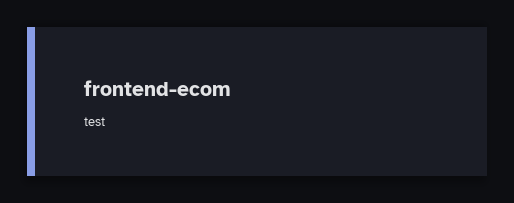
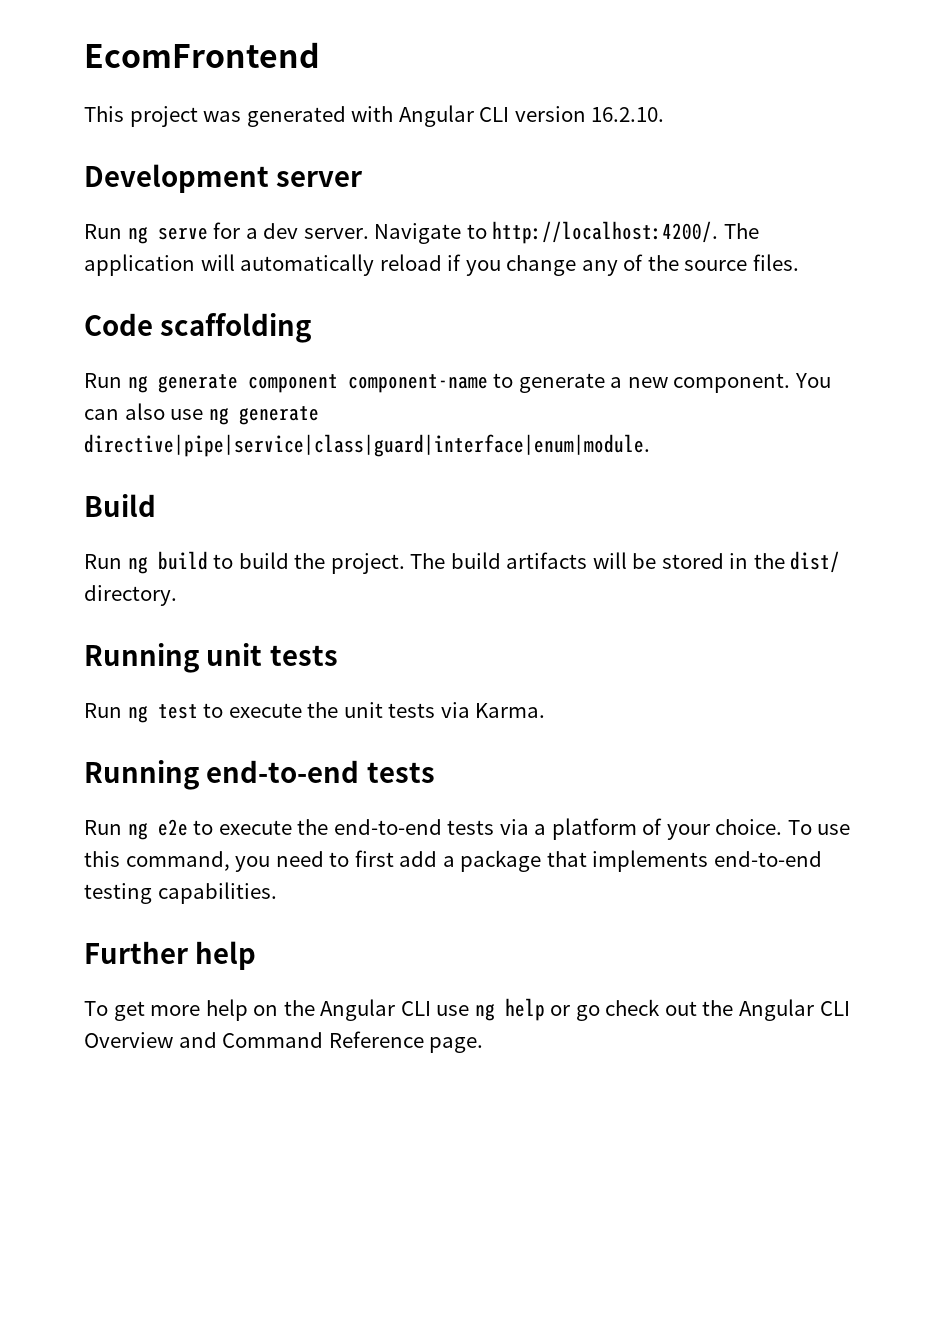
- frontend-ecom
- test
+ EcomFrontend
+ This project was generated with Angular CLI version 16.2.10.
+ Development server
+ Run ng serve for a dev server. Navigate to http://localhost:4200/. The application will automatically reload if you change any of the source files.
+ Code scaffolding
+ Run ng generate component component-name to generate a new component. You can also use ng generate directive|pipe|service|class|guard|interface|enum|module.
+ Build
+ Run ng build to build the project. The build artifacts will be stored in the dist/ directory.
+ Running unit tests
+ Run ng test to execute the unit tests via Karma.
+ Running end-to-end tests
+ Run ng e2e to execute the end-to-end tests via a platform of your choice. To use this command, you need to first add a package that implements end-to-end testing capabilities.
+ Further help
+ To get more help on the Angular CLI use ng help or go check out the Angular CLI Overview and Command Reference page.

